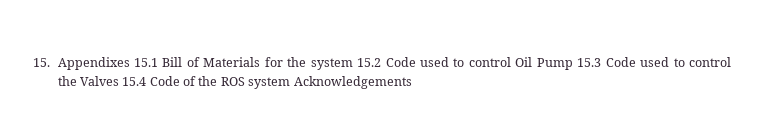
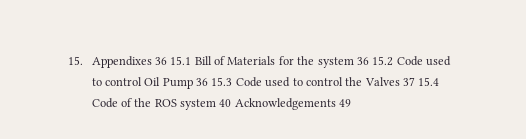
- 15. Appendixes 15.1 Bill of Materials for the system 15.2 Code used to control Oil Pump 15.3 Code used to control the Valves 15.4 Code of the ROS system Acknowledgements
+ 15. Appendixes 36 15.1 Bill of Materials for the system 36 15.2 Code used to control Oil Pump 36 15.3 Code used to control the Valves 37 15.4 Code of the ROS system 40 Acknowledgements 49

